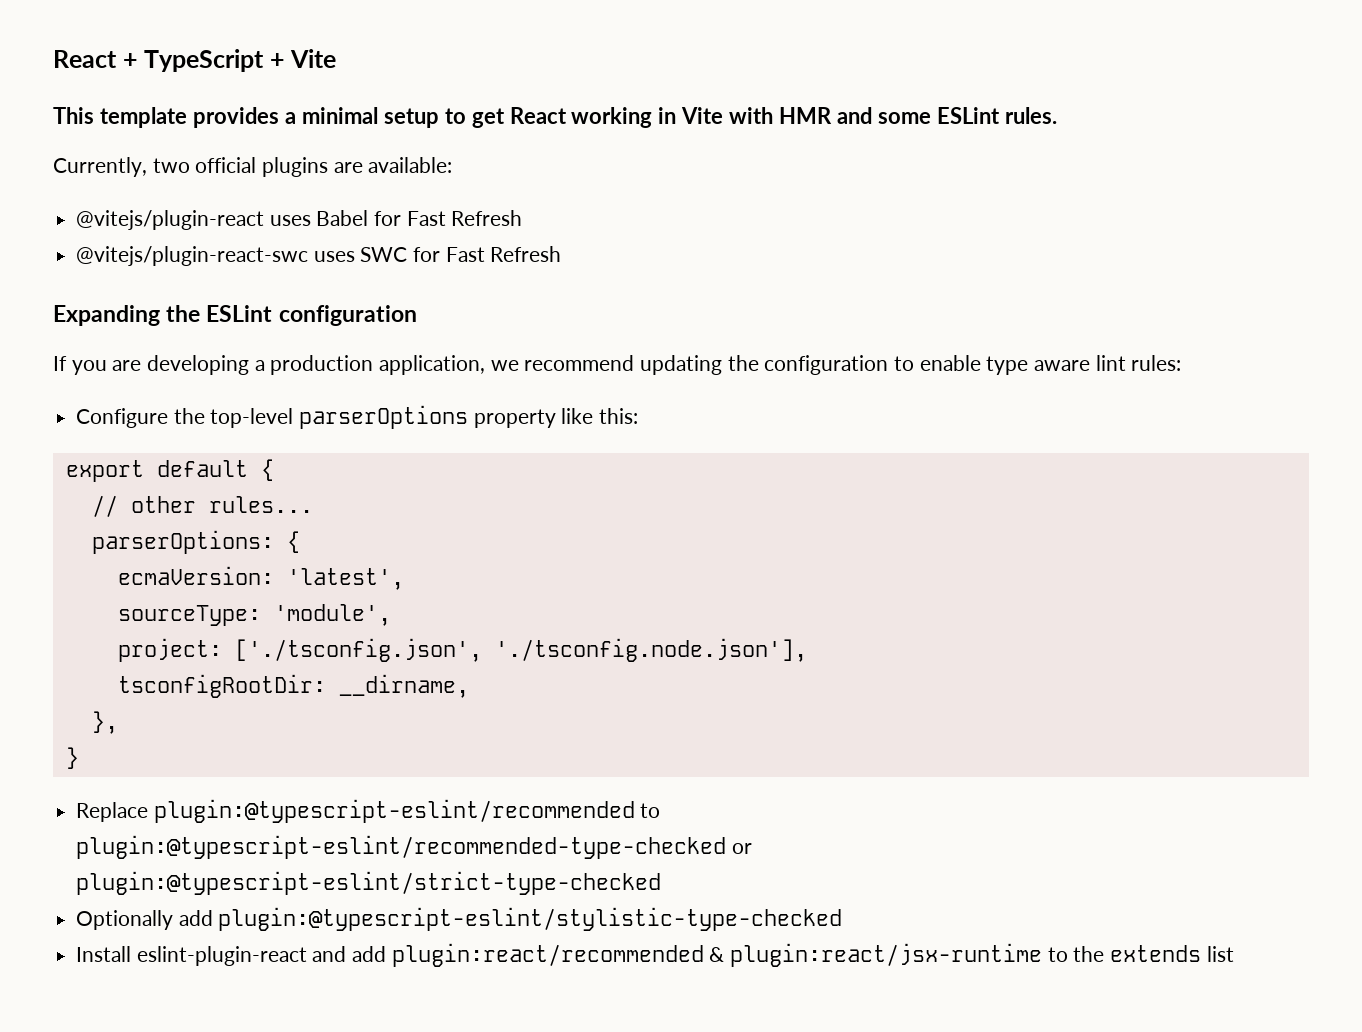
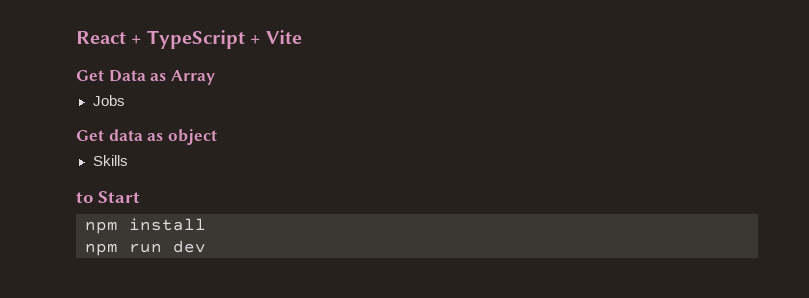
- This template provides a minimal setup to get React working in Vite with HMR and some ESLint rules.
- Currently, two official plugins are available:
- @vitejs/plugin-react uses Babel for Fast Refresh
- @vitejs/plugin-react-swc uses SWC for Fast Refresh
- Expanding the ESLint configuration
- If you are developing a production application, we recommend updating the configuration to enable type aware lint rules:
- Configure the top-level parserOptions property like this:
- export default {
- // other rules...
- parserOptions: {
- ecmaVersion: 'latest',
- sourceType: 'module',
- project: ['./tsconfig.json', './tsconfig.node.json'],
- tsconfigRootDir: __dirname,
- },
- }
- Replace plugin:@typescript-eslint/recommended to plugin:@typescript-eslint/recommended-type-checked or plugin:@typescript-eslint/strict-type-checked
- Optionally add plugin:@typescript-eslint/stylistic-type-checked
- Install eslint-plugin-react and add plugin:react/recommended & plugin:react/jsx-runtime to the extends list
+ Get Data as Array
+ Jobs
+ Get data as object
+ Skills
+ to Start
+ npm install
+ npm run dev

